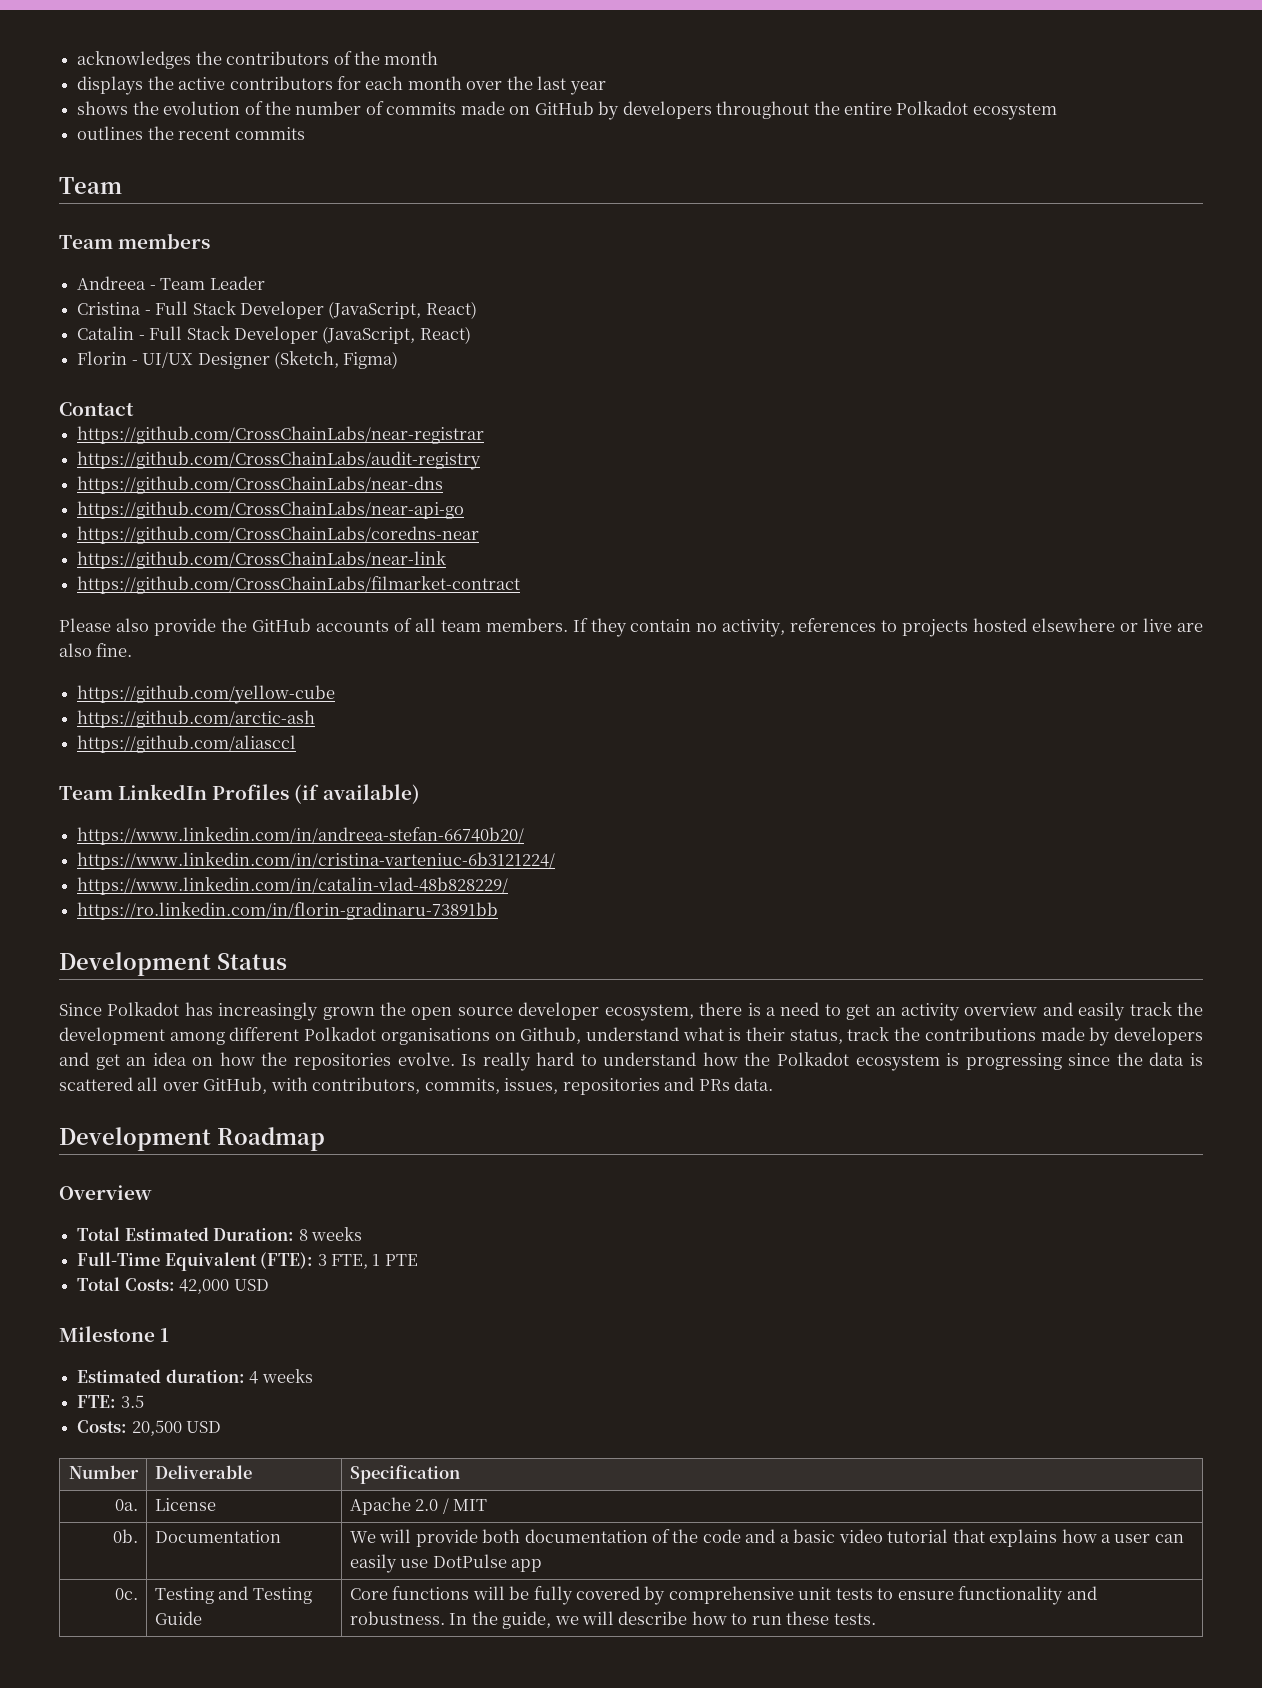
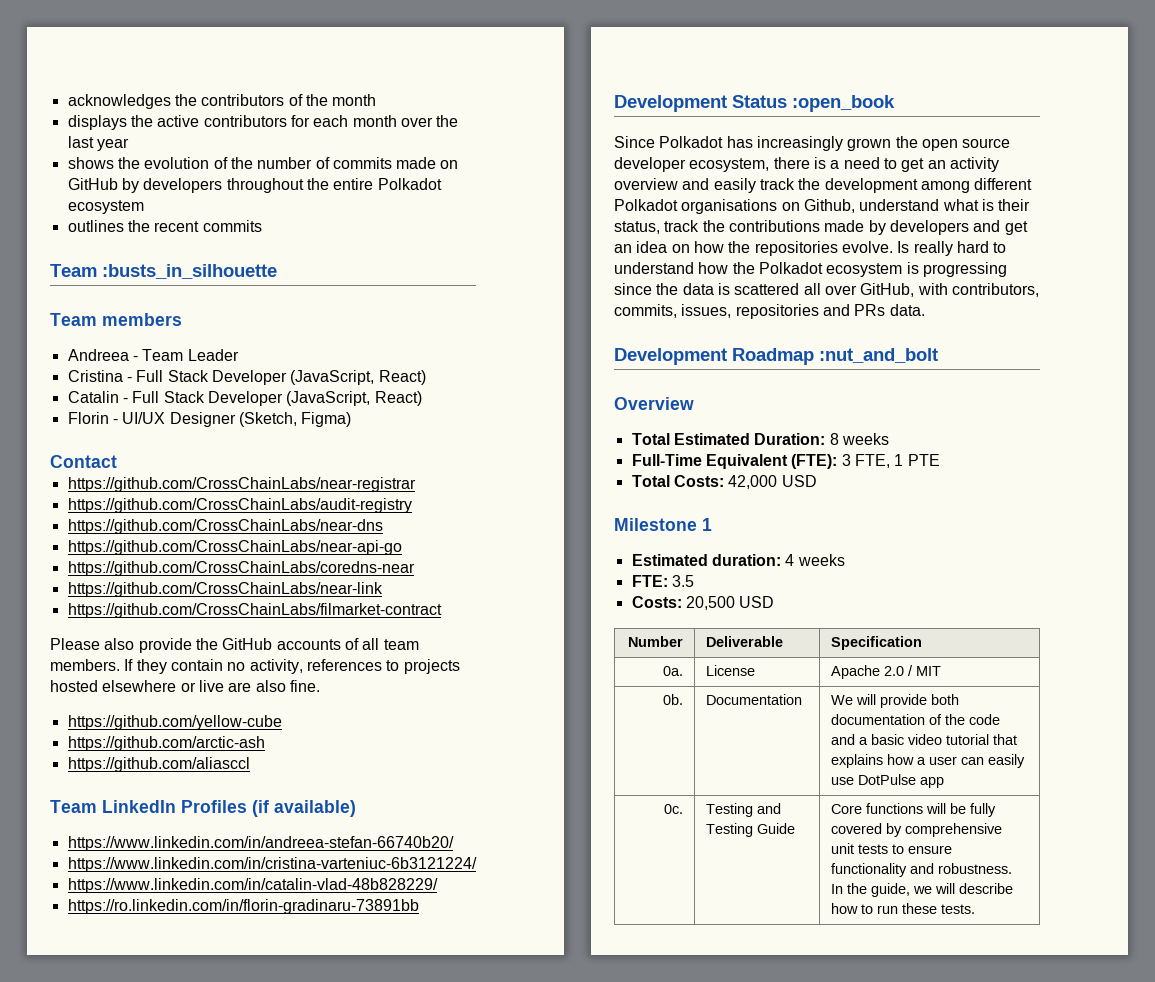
  outlines the recent commits
- Team
+ Team :busts_in_silhouette
- Development Status
+ Development Status :open_book
- Development Roadmap
+ Development Roadmap :nut_and_bolt

